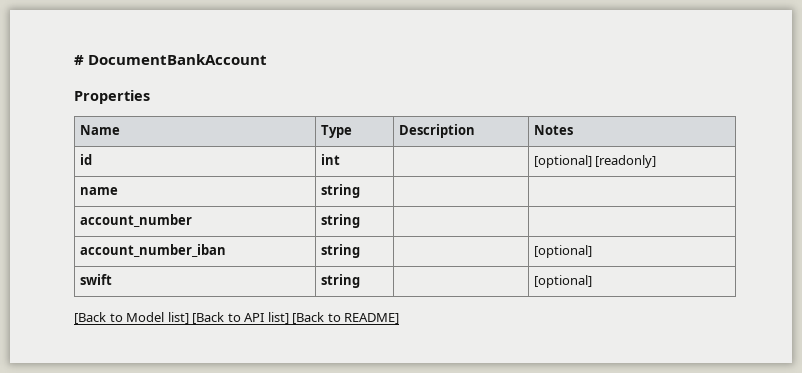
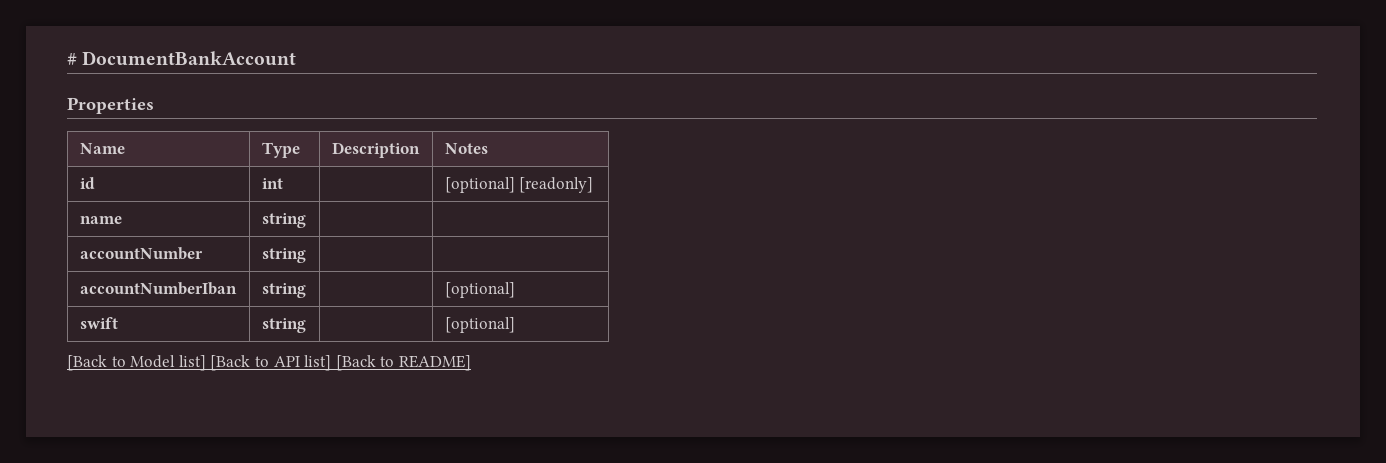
- account_number | string | |
- account_number_iban | string | | [optional]
+ accountNumber | string | |
+ accountNumberIban | string | | [optional]

